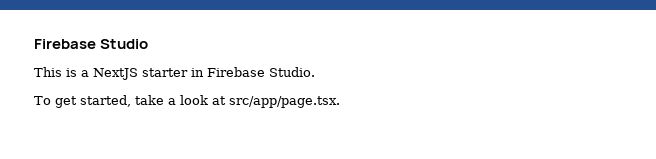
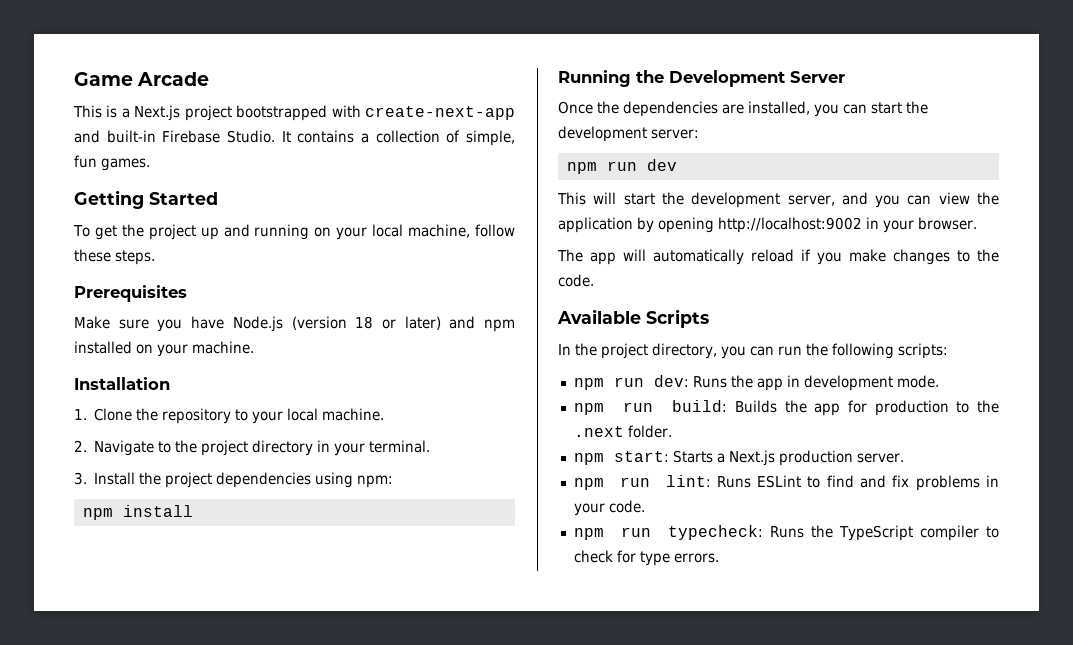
- Firebase Studio
+ Game Arcade
- This is a NextJS starter in Firebase Studio.
- To get started, take a look at src/app/page.tsx.
+ This is a Next.js project bootstrapped with create-next-app and built-in Firebase Studio. It contains a collection of simple, fun games.
+ Getting Started
+ To get the project up and running on your local machine, follow these steps.
+ Prerequisites
+ Make sure you have Node.js (version 18 or later) and npm installed on your machine.
+ Installation
+ 1. Clone the repository to your local machine.
+ 2. Navigate to the project directory in your terminal.
+ 3. Install the project dependencies using npm:
+ npm install
+ Running the Development Server
+ Once the dependencies are installed, you can start the development server:
+ npm run dev
+ This will start the development server, and you can view the application by opening http://localhost:9002 in your browser.
+ The app will automatically reload if you make changes to the code.
+ Available Scripts
+ In the project directory, you can run the following scripts:
+ npm run dev: Runs the app in development mode.
+ npm run build: Builds the app for production to the .next folder.
+ npm start: Starts a Next.js production server.
+ npm run lint: Runs ESLint to find and fix problems in your code.
+ npm run typecheck: Runs the TypeScript compiler to check for type errors.

